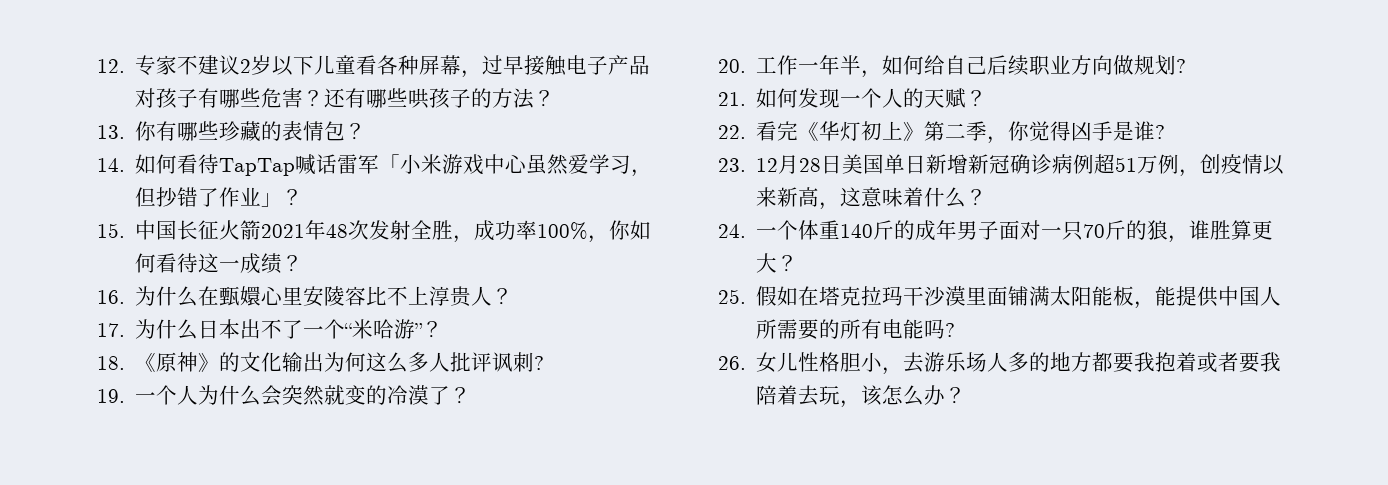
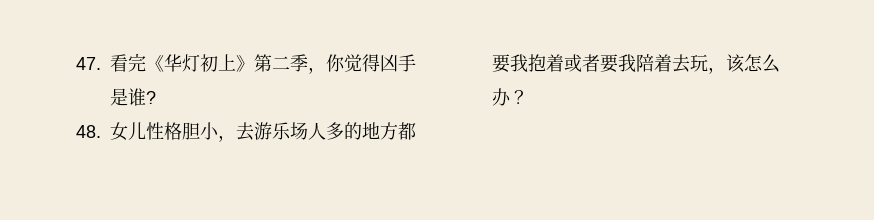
- 12.专家不建议2岁以下儿童看各种屏幕，过早接触电子产品对孩子有哪些危害？还有哪些哄孩子的方法？
- 13.你有哪些珍藏的表情包？
- 14.如何看待TapTap喊话雷军「小米游戏中心虽然爱学习，但抄错了作业」？
- 15.中国长征火箭2021年48次发射全胜，成功率100%，你如何看待这一成绩？
- 16.为什么在甄嬛心里安陵容比不上淳贵人？
- 17.为什么日本出不了一个“米哈游”？
- 18.《原神》的文化输出为何这么多人批评讽刺?
- 19.一个人为什么会突然就变的冷漠了？
- 20.工作一年半，如何给自己后续职业方向做规划?
- 21.如何发现一个人的天赋？
- 22.看完《华灯初上》第二季，你觉得凶手是谁?
+ 47.看完《华灯初上》第二季，你觉得凶手是谁?
- 23. 12月28日美国单日新增新冠确诊病例超51万例，创疫情以来新高，这意味着什么？
- 24.一个体重140斤的成年男子面对一只70斤的狼，谁胜算更大？
- 25.假如在塔克拉玛干沙漠里面铺满太阳能板，能提供中国人所需要的所有电能吗?
- 26.女儿性格胆小，去游乐场人多的地方都要我抱着或者要我陪着去玩，该怎么办？
+ 48.女儿性格胆小，去游乐场人多的地方都要我抱着或者要我陪着去玩，该怎么办？

